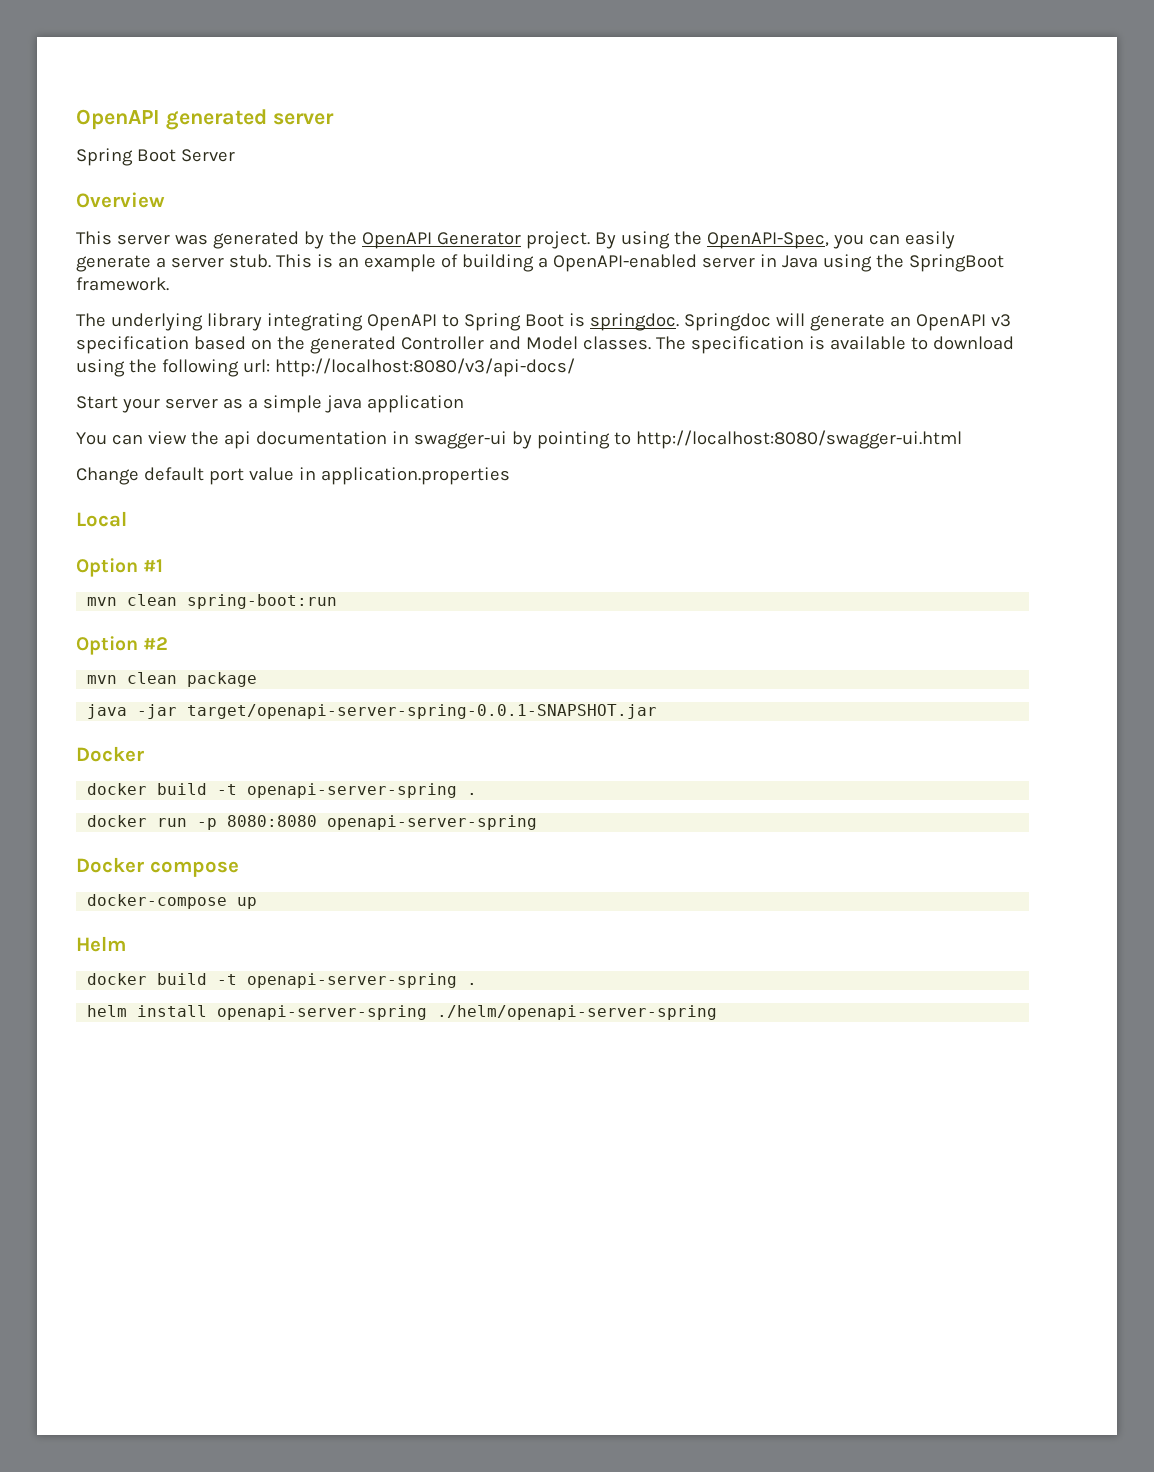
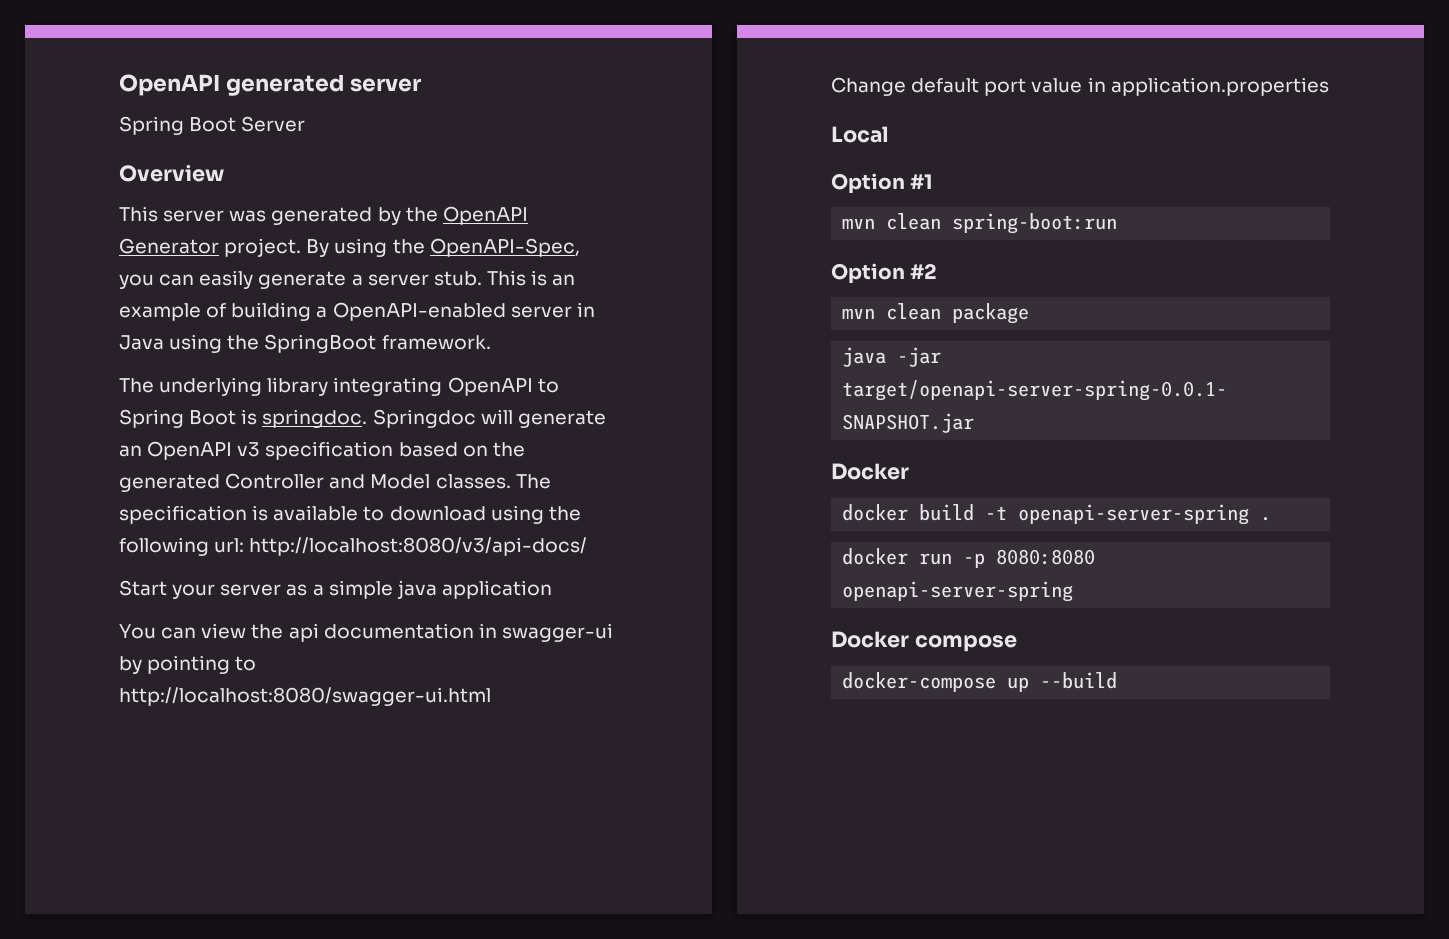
- docker-compose up
- Helm
- docker build -t openapi-server-spring .
- helm install openapi-server-spring ./helm/openapi-server-spring
+ docker-compose up --build

